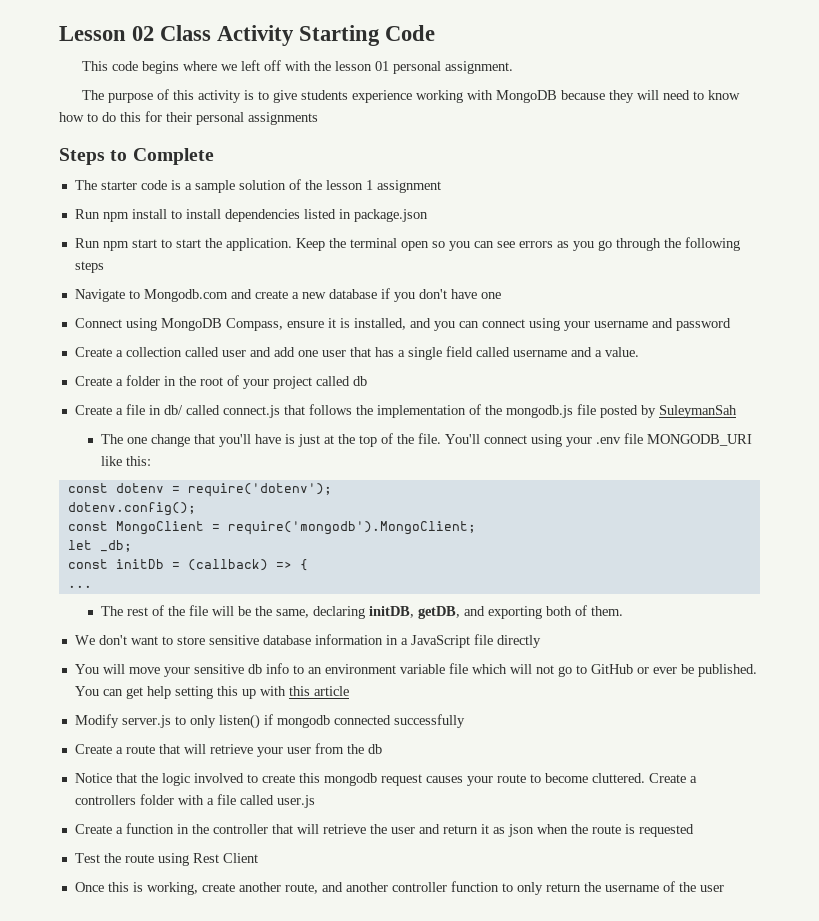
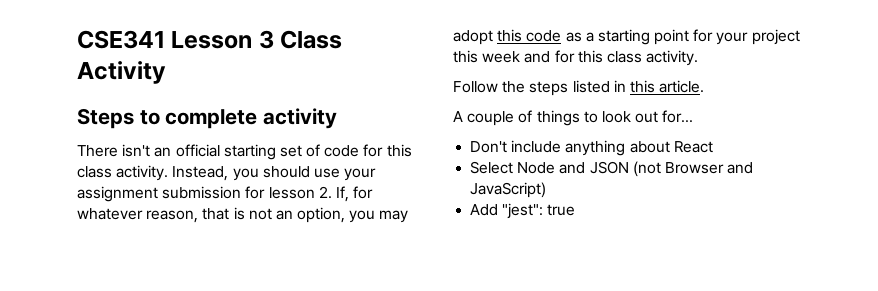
- Lesson 02 Class Activity Starting Code
- This code begins where we left off with the lesson 01 personal assignment.
- The purpose of this activity is to give students experience working with MongoDB because they will need to know how to do this for their personal assignments
- Steps to Complete
- The starter code is a sample solution of the lesson 1 assignment
- Run npm install to install dependencies listed in package.json
- Run npm start to start the application. Keep the terminal open so you can see errors as you go through the following steps
- Navigate to Mongodb.com and create a new database if you don't have one
- Connect using MongoDB Compass, ensure it is installed, and you can connect using your username and password
- Create a collection called user and add one user that has a single field called username and a value.
- Create a folder in the root of your project called db
- Create a file in db/ called connect.js that follows the implementation of the mongodb.js file posted by SuleymanSah
- The one change that you'll have is just at the top of the file. You'll connect using your .env file MONGODB_URI like this:
- const dotenv = require('dotenv');
- dotenv.config();
- const MongoClient = require('mongodb').MongoClient;
- let _db;
- const initDb = (callback) => {
- ...
- The rest of the file will be the same, declaring initDB, getDB, and exporting both of them.
- We don't want to store sensitive database information in a JavaScript file directly
- You will move your sensitive db info to an environment variable file which will not go to GitHub or ever be published. You can get help setting this up with this article
- Modify server.js to only listen() if mongodb connected successfully
- Create a route that will retrieve your user from the db
- Notice that the logic involved to create this mongodb request causes your route to become cluttered. Create a controllers folder with a file called user.js
- Create a function in the controller that will retrieve the user and return it as json when the route is requested
- Test the route using Rest Client
- Once this is working, create another route, and another controller function to only return the username of the user
+ CSE341 Lesson 3 Class Activity
+ Steps to complete activity
+ There isn't an official starting set of code for this class activity. Instead, you should use your assignment submission for lesson 2. If, for whatever reason, that is not an option, you may adopt this code as a starting point for your project this week and for this class activity.
+ Follow the steps listed in this article.
+ A couple of things to look out for...
+ Don't include anything about React
+ Select Node and JSON (not Browser and JavaScript)
+ Add "jest": true

